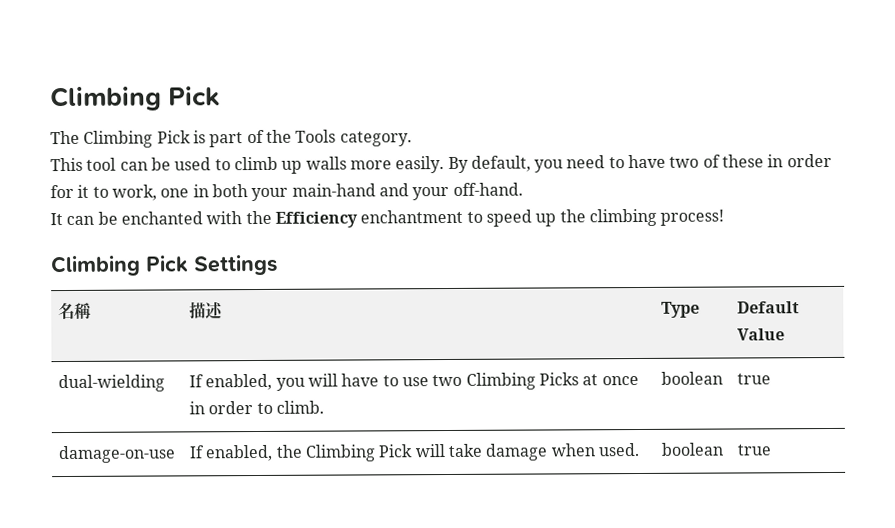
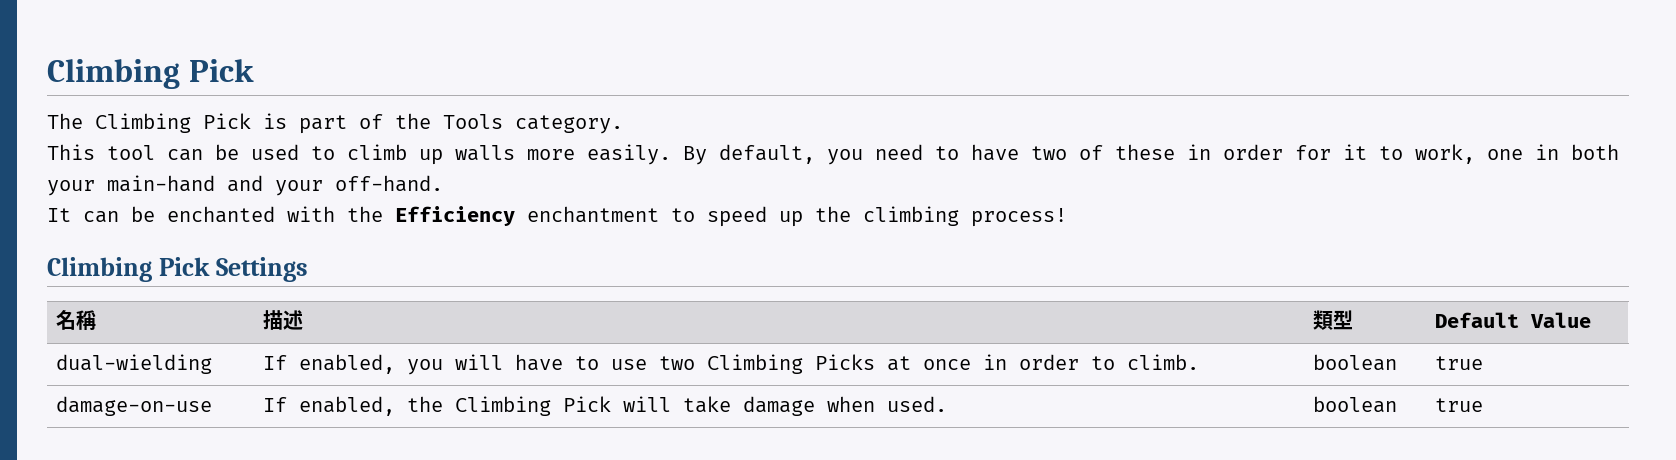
- 名稱 | 描述 | Type | Default Value
+ 名稱 | 描述 | 類型 | Default Value

